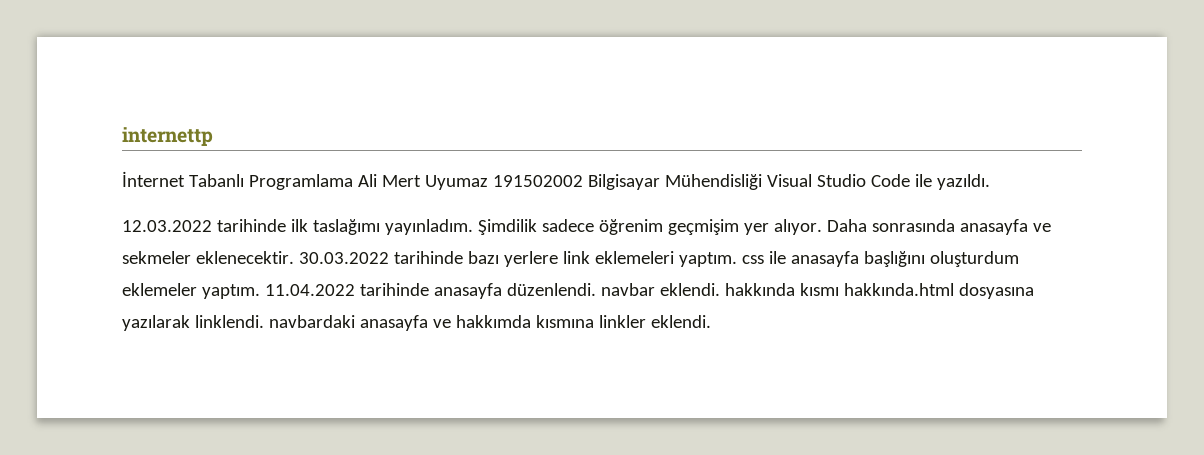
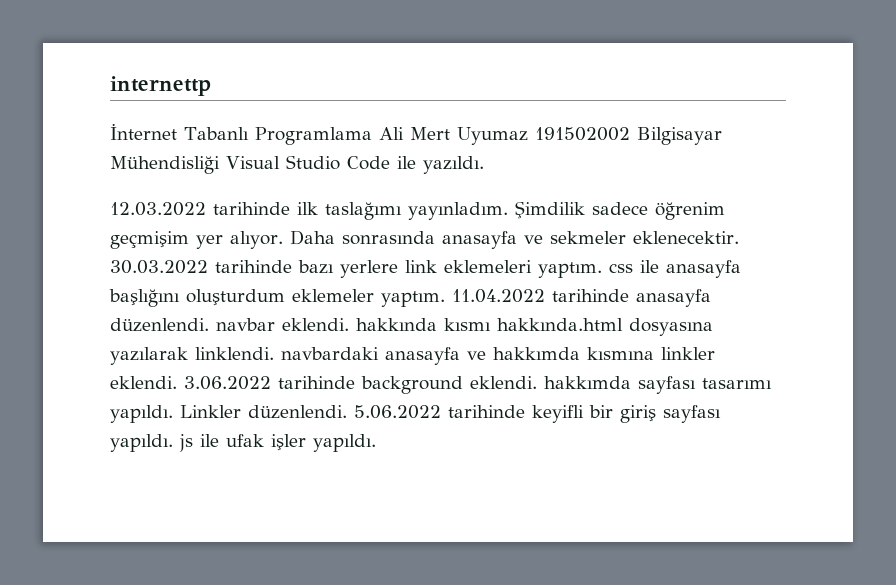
+ 3.06.2022 tarihinde background eklendi. hakkımda sayfası tasarımı yapıldı. Linkler düzenlendi. 5.06.2022 tarihinde keyifli bir giriş sayfası yapıldı. js ile ufak işler yapıldı.

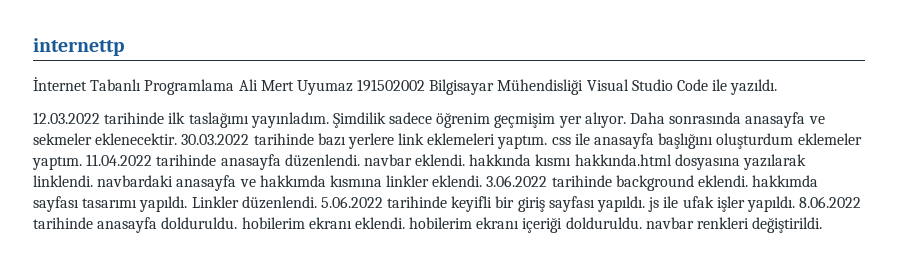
+ 8.06.2022 tarihinde anasayfa dolduruldu. hobilerim ekranı eklendi. hobilerim ekranı içeriği dolduruldu. navbar renkleri değiştirildi.

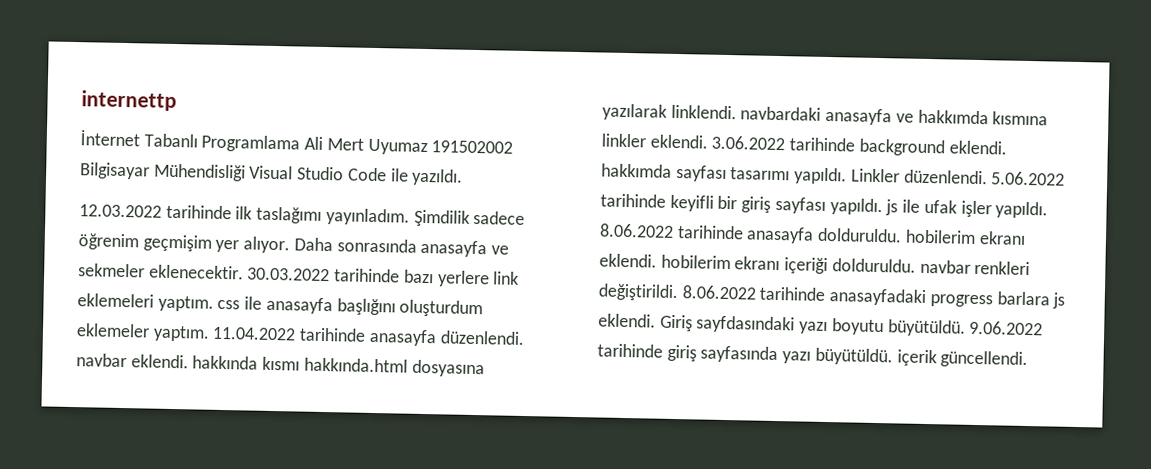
+ 8.06.2022 tarihinde anasayfadaki progress barlara js eklendi. Giriş sayfdasındaki yazı boyutu büyütüldü. 9.06.2022 tarihinde giriş sayfasında yazı büyütüldü. içerik güncellendi.

